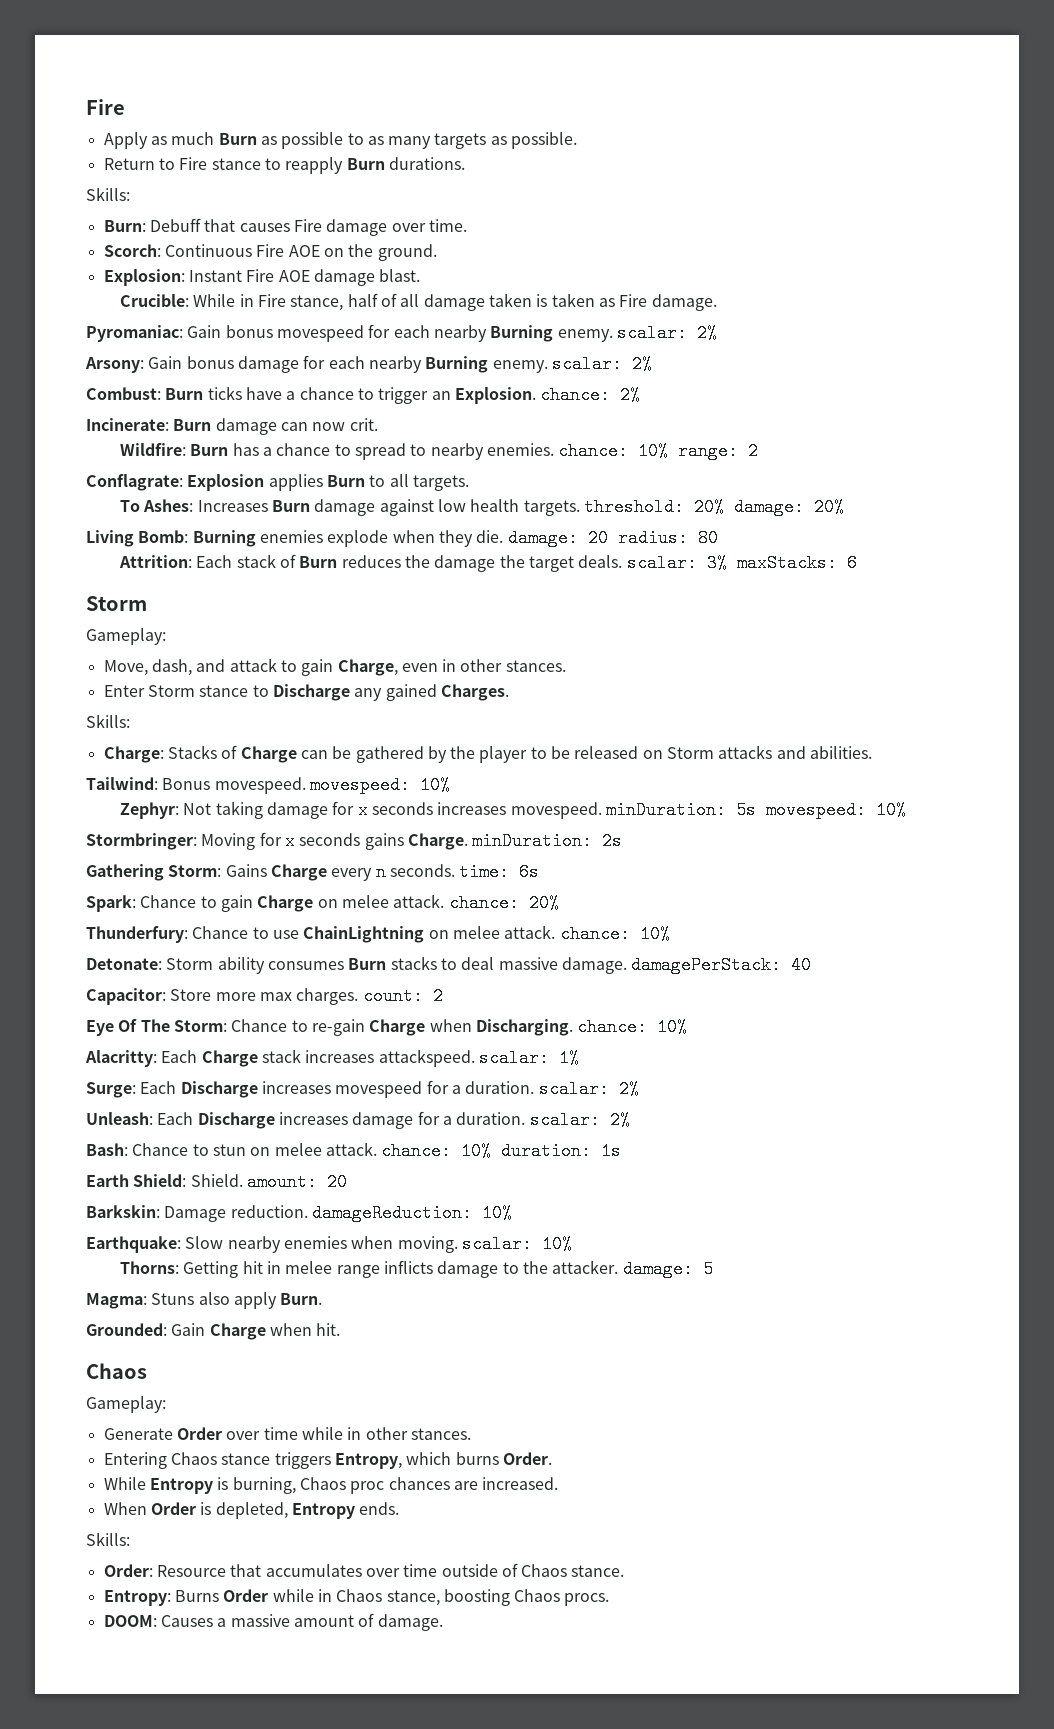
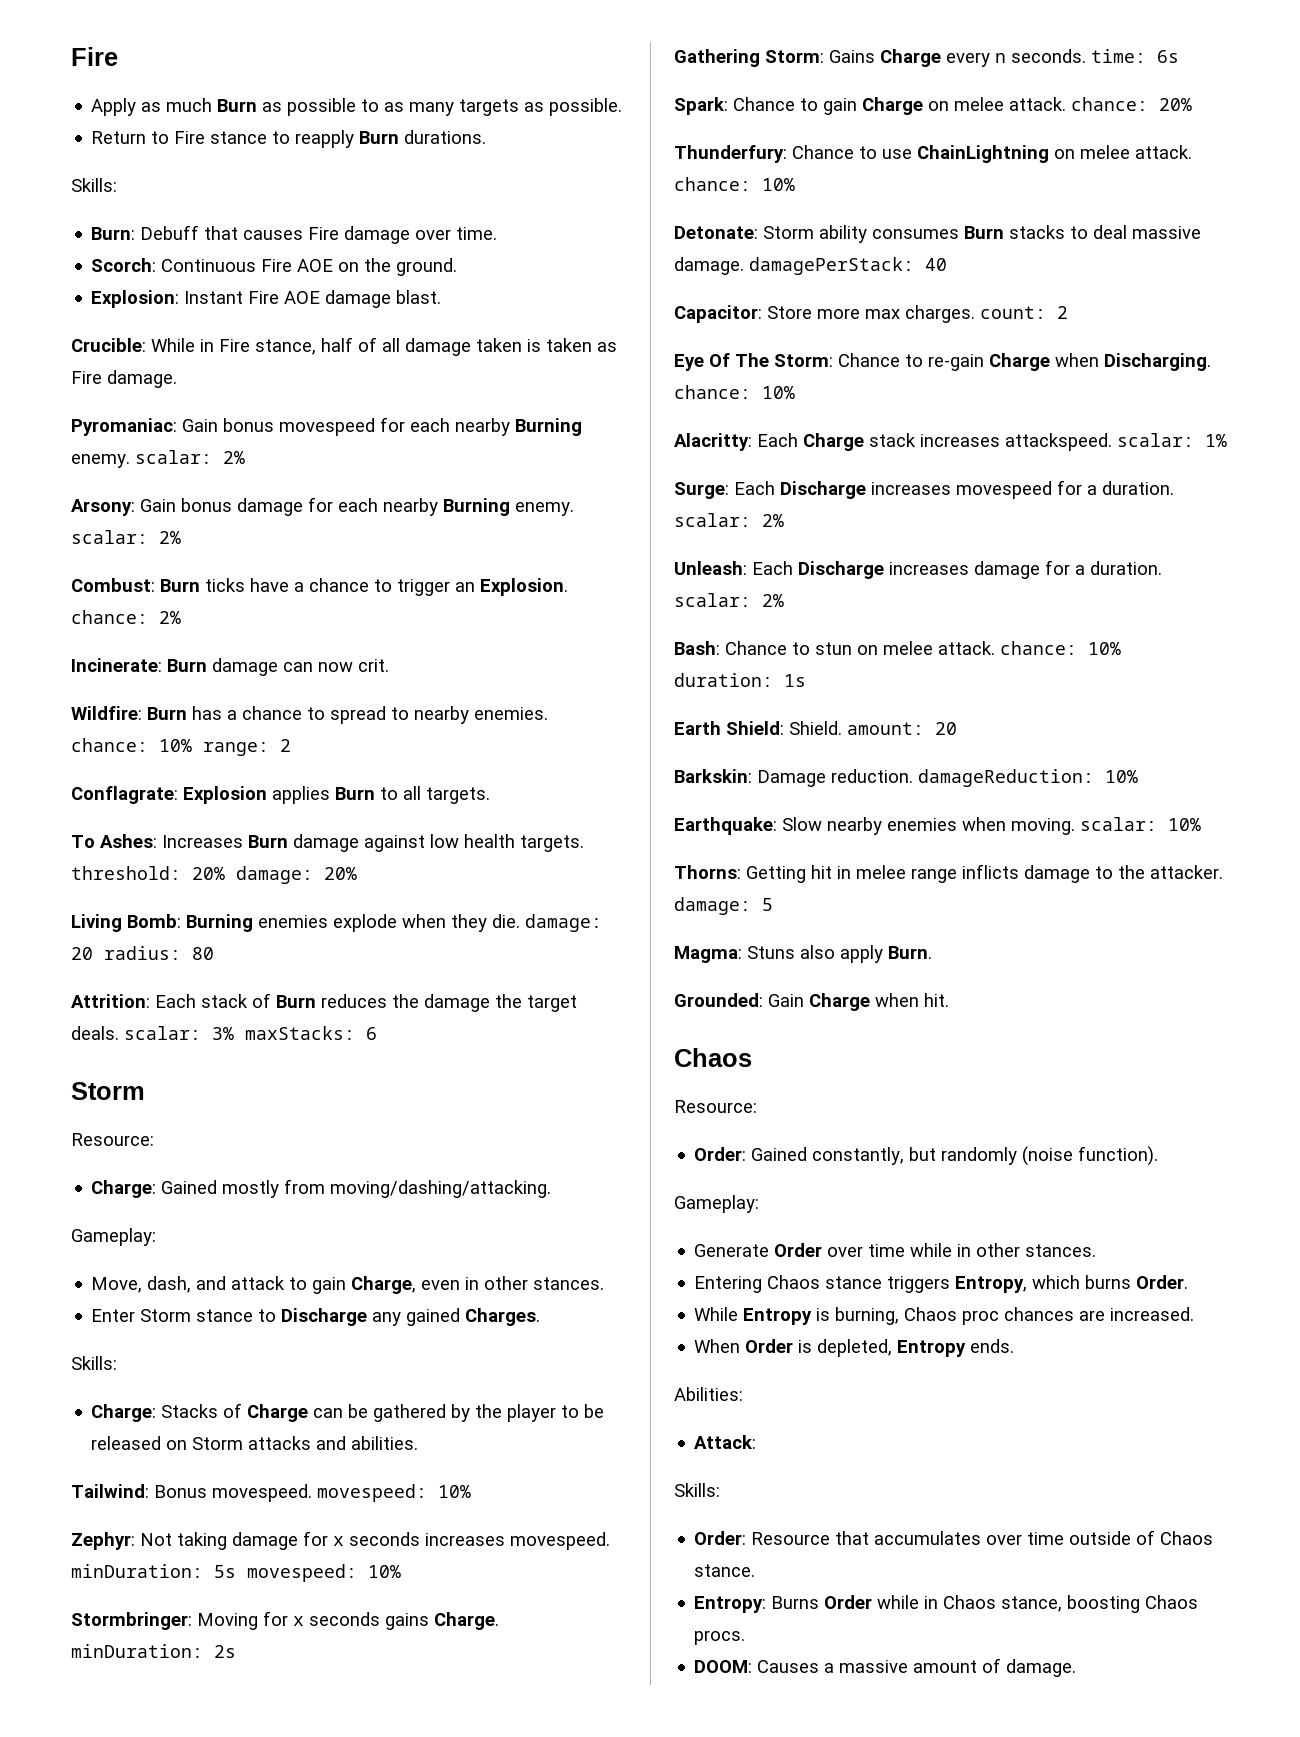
  Attrition: Each stack of Burn reduces the damage the target deals. scalar: 3% maxStacks: 6
  Storm
+ Resource:
+ Charge: Gained mostly from moving/dashing/attacking.
  Grounded: Gain Charge when hit.
  Chaos
+ Resource:
+ Order: Gained constantly, but randomly (noise function).
+ Abilities:
+ Attack:

